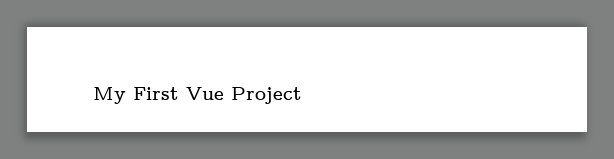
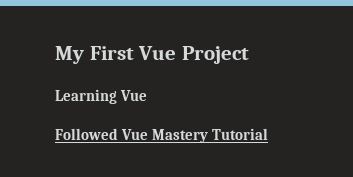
+ Learning Vue
+ Followed Vue Mastery Tutorial

